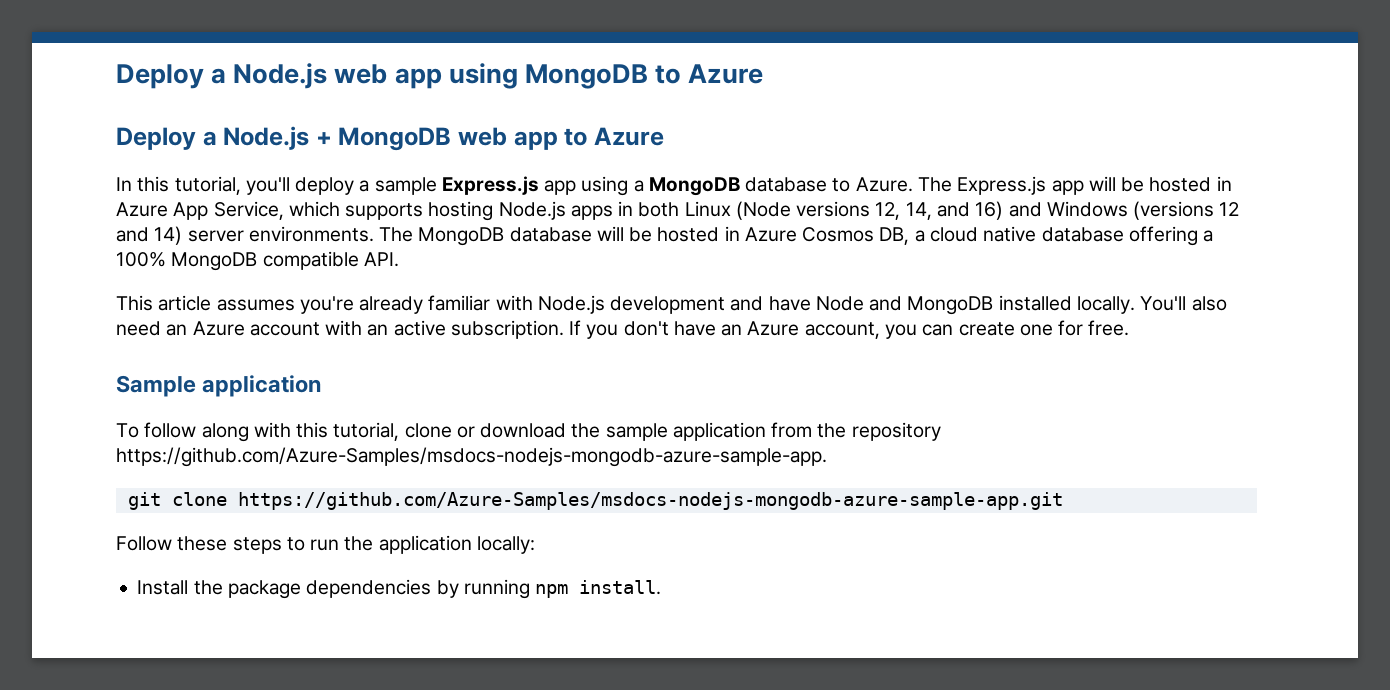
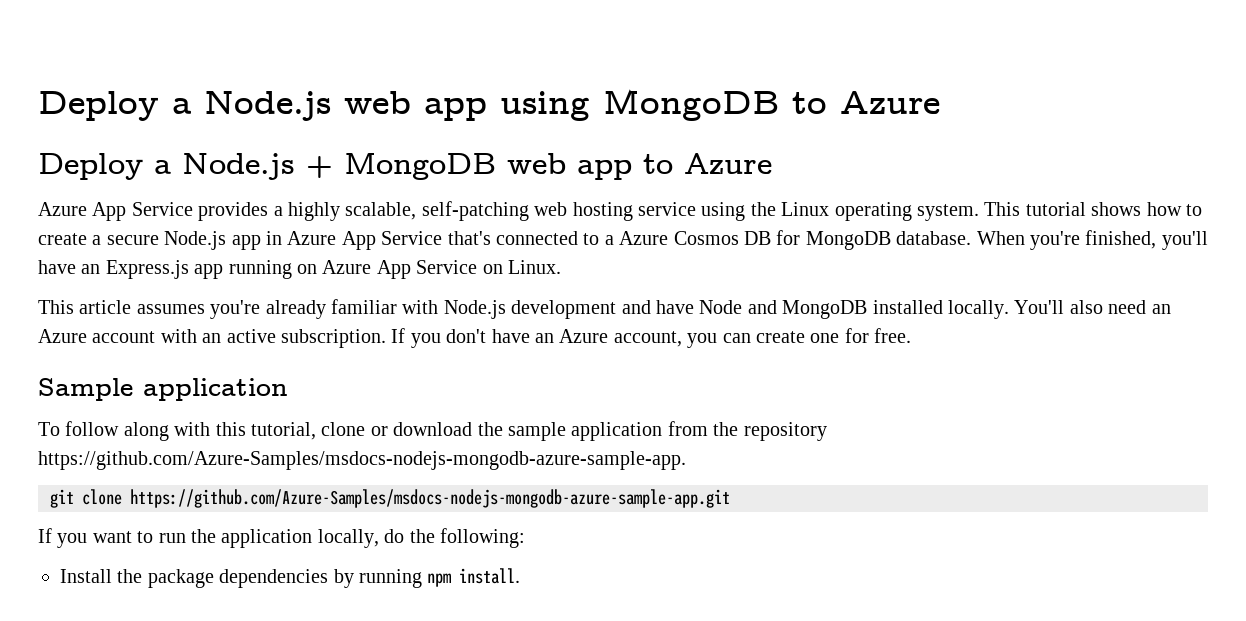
- In this tutorial, you'll deploy a sample Express.js app using a MongoDB database to Azure. The Express.js app will be hosted in Azure App Service, which supports hosting Node.js apps in both Linux (Node versions 12, 14, and 16) and Windows (versions 12 and 14) server environments. The MongoDB database will be hosted in Azure Cosmos DB, a cloud native database offering a 100% MongoDB compatible API.
+ Azure App Service provides a highly scalable, self-patching web hosting service using the Linux operating system. This tutorial shows how to create a secure Node.js app in Azure App Service that's connected to a Azure Cosmos DB for MongoDB database. When you're finished, you'll have an Express.js app running on Azure App Service on Linux.
- Follow these steps to run the application locally:
+ If you want to run the application locally, do the following:

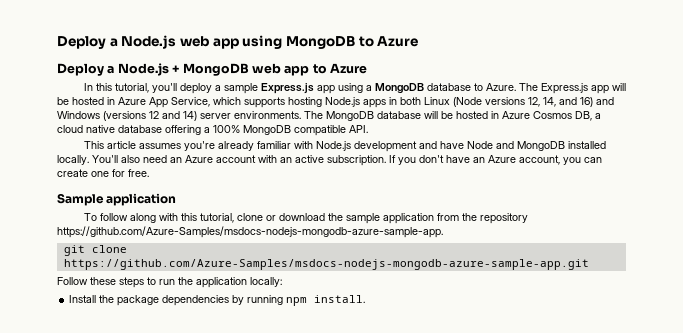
- Azure App Service provides a highly scalable, self-patching web hosting service using the Linux operating system. This tutorial shows how to create a secure Node.js app in Azure App Service that's connected to a Azure Cosmos DB for MongoDB database. When you're finished, you'll have an Express.js app running on Azure App Service on Linux.
+ In this tutorial, you'll deploy a sample Express.js app using a MongoDB database to Azure. The Express.js app will be hosted in Azure App Service, which supports hosting Node.js apps in both Linux (Node versions 12, 14, and 16) and Windows (versions 12 and 14) server environments. The MongoDB database will be hosted in Azure Cosmos DB, a cloud native database offering a 100% MongoDB compatible API.
- If you want to run the application locally, do the following:
+ Follow these steps to run the application locally:

